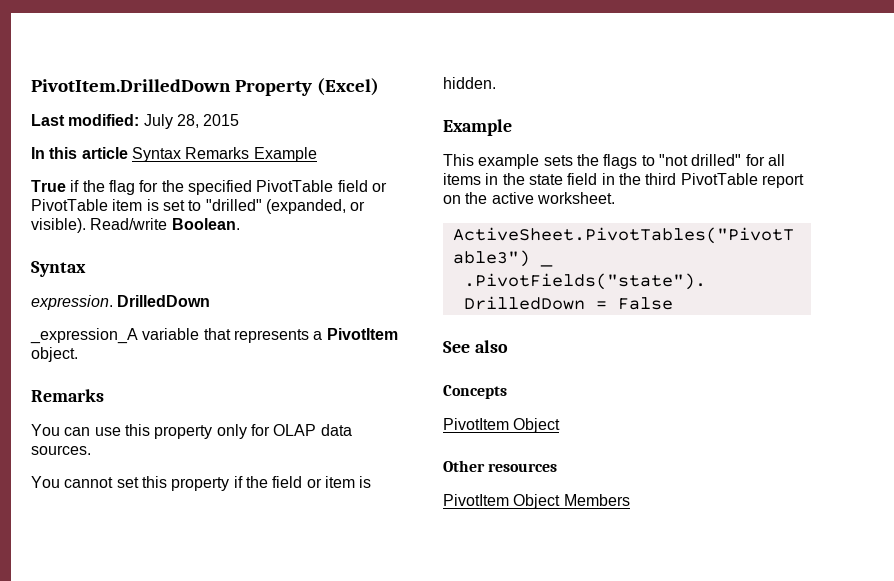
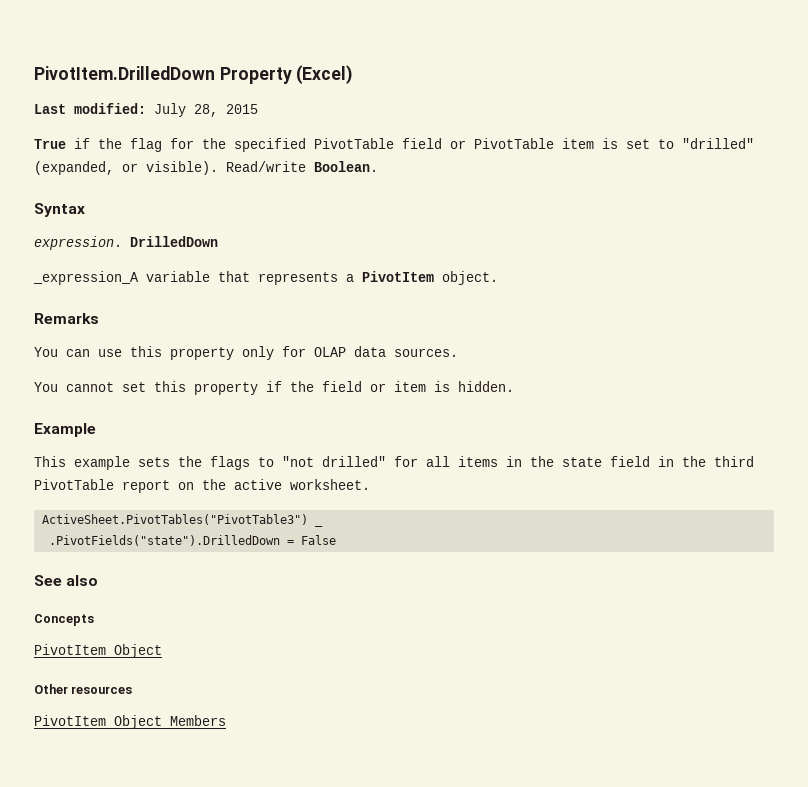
- In this article Syntax Remarks Example

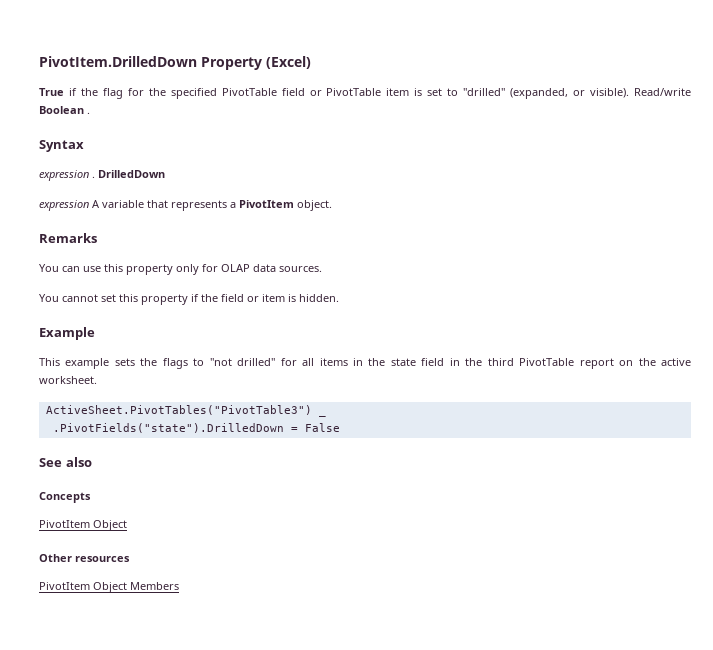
- Last modified: July 28, 2015
- Read/write Boolean.
+ Read/write Boolean .
- expression.
+ expression .
- _expression_A variable that represents a PivotItem object.
+ expression A variable that represents a PivotItem object.

